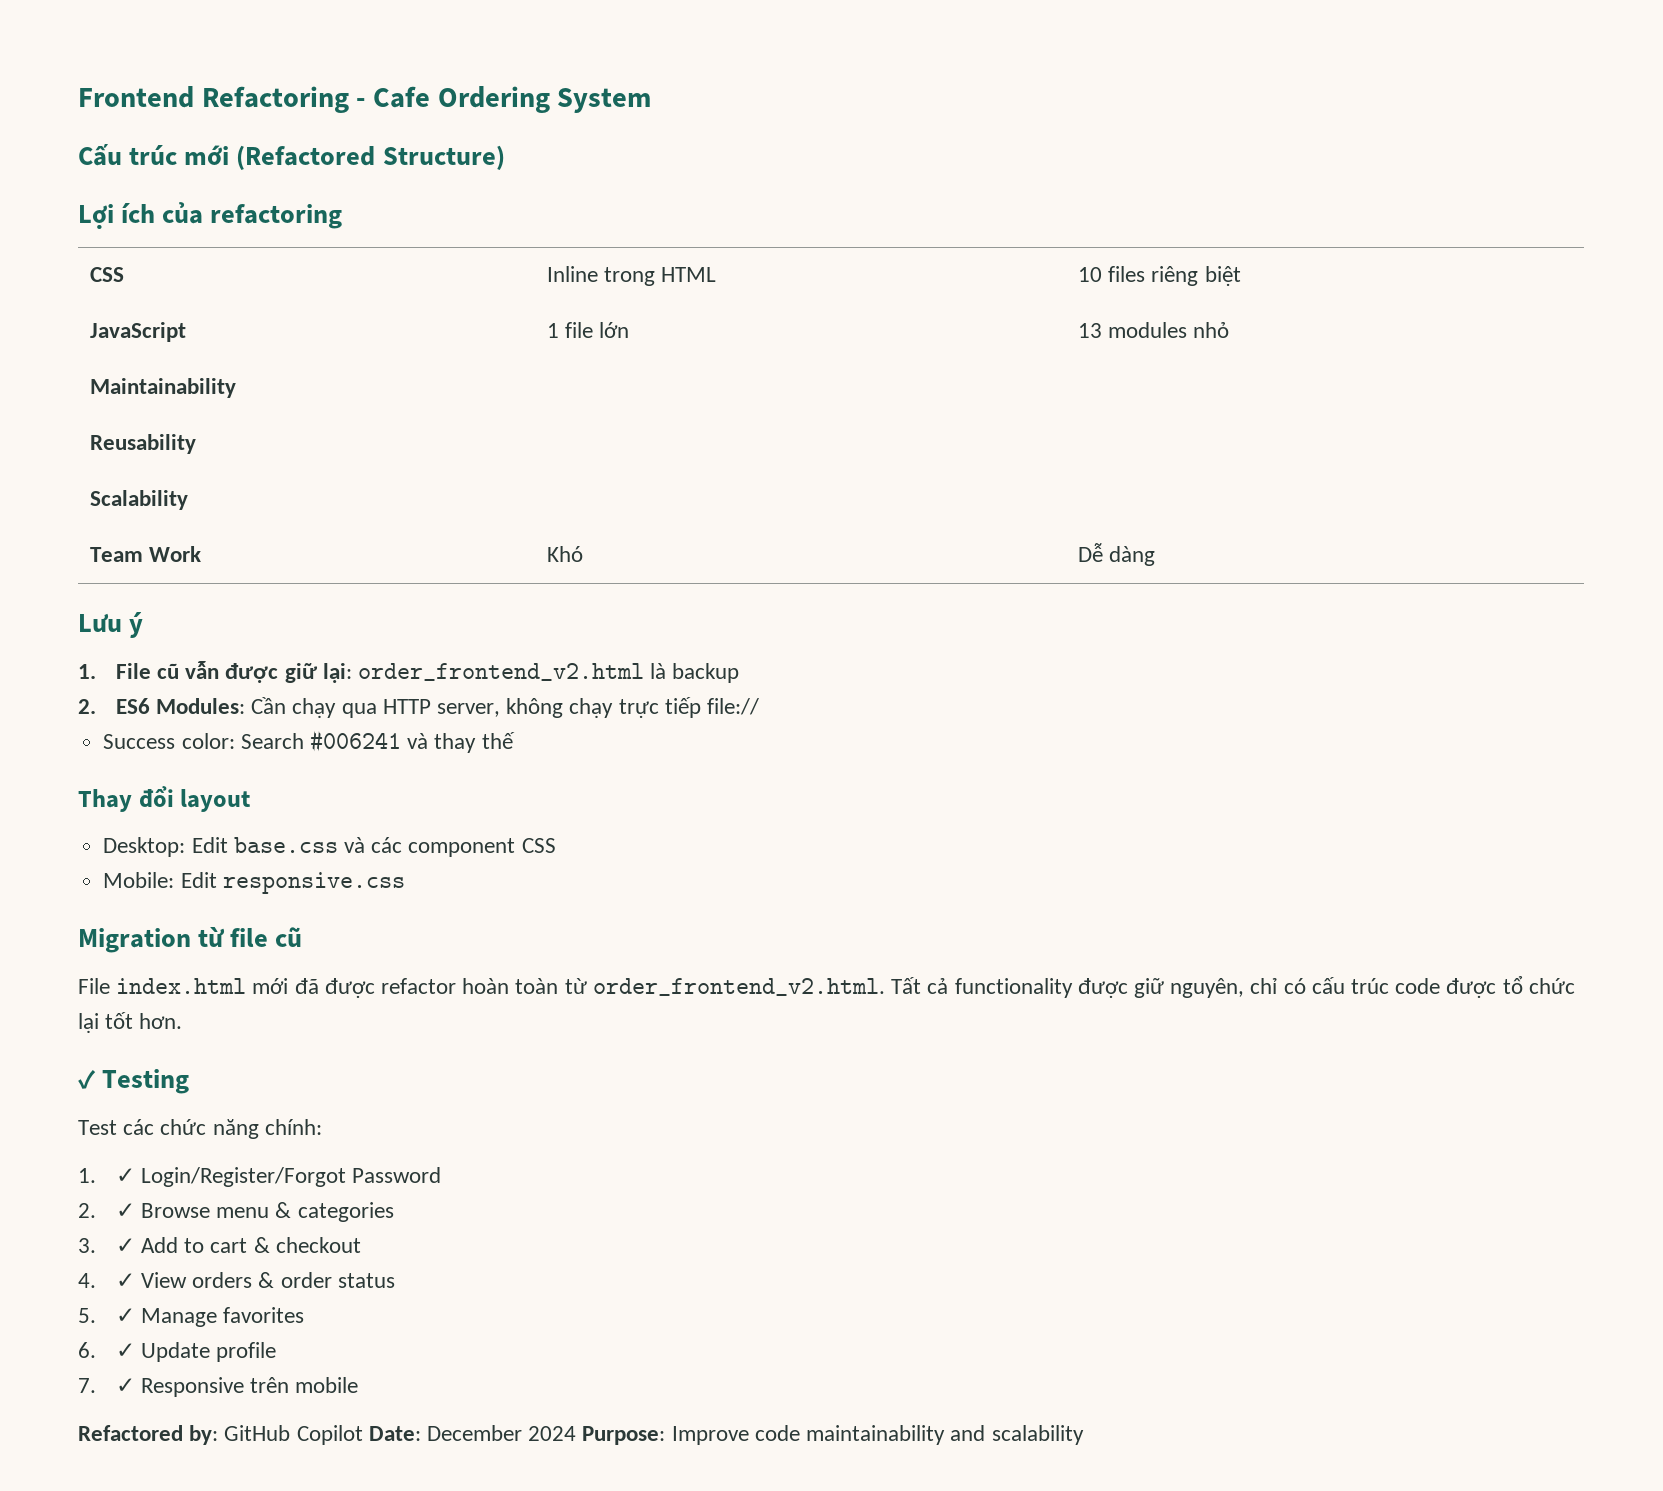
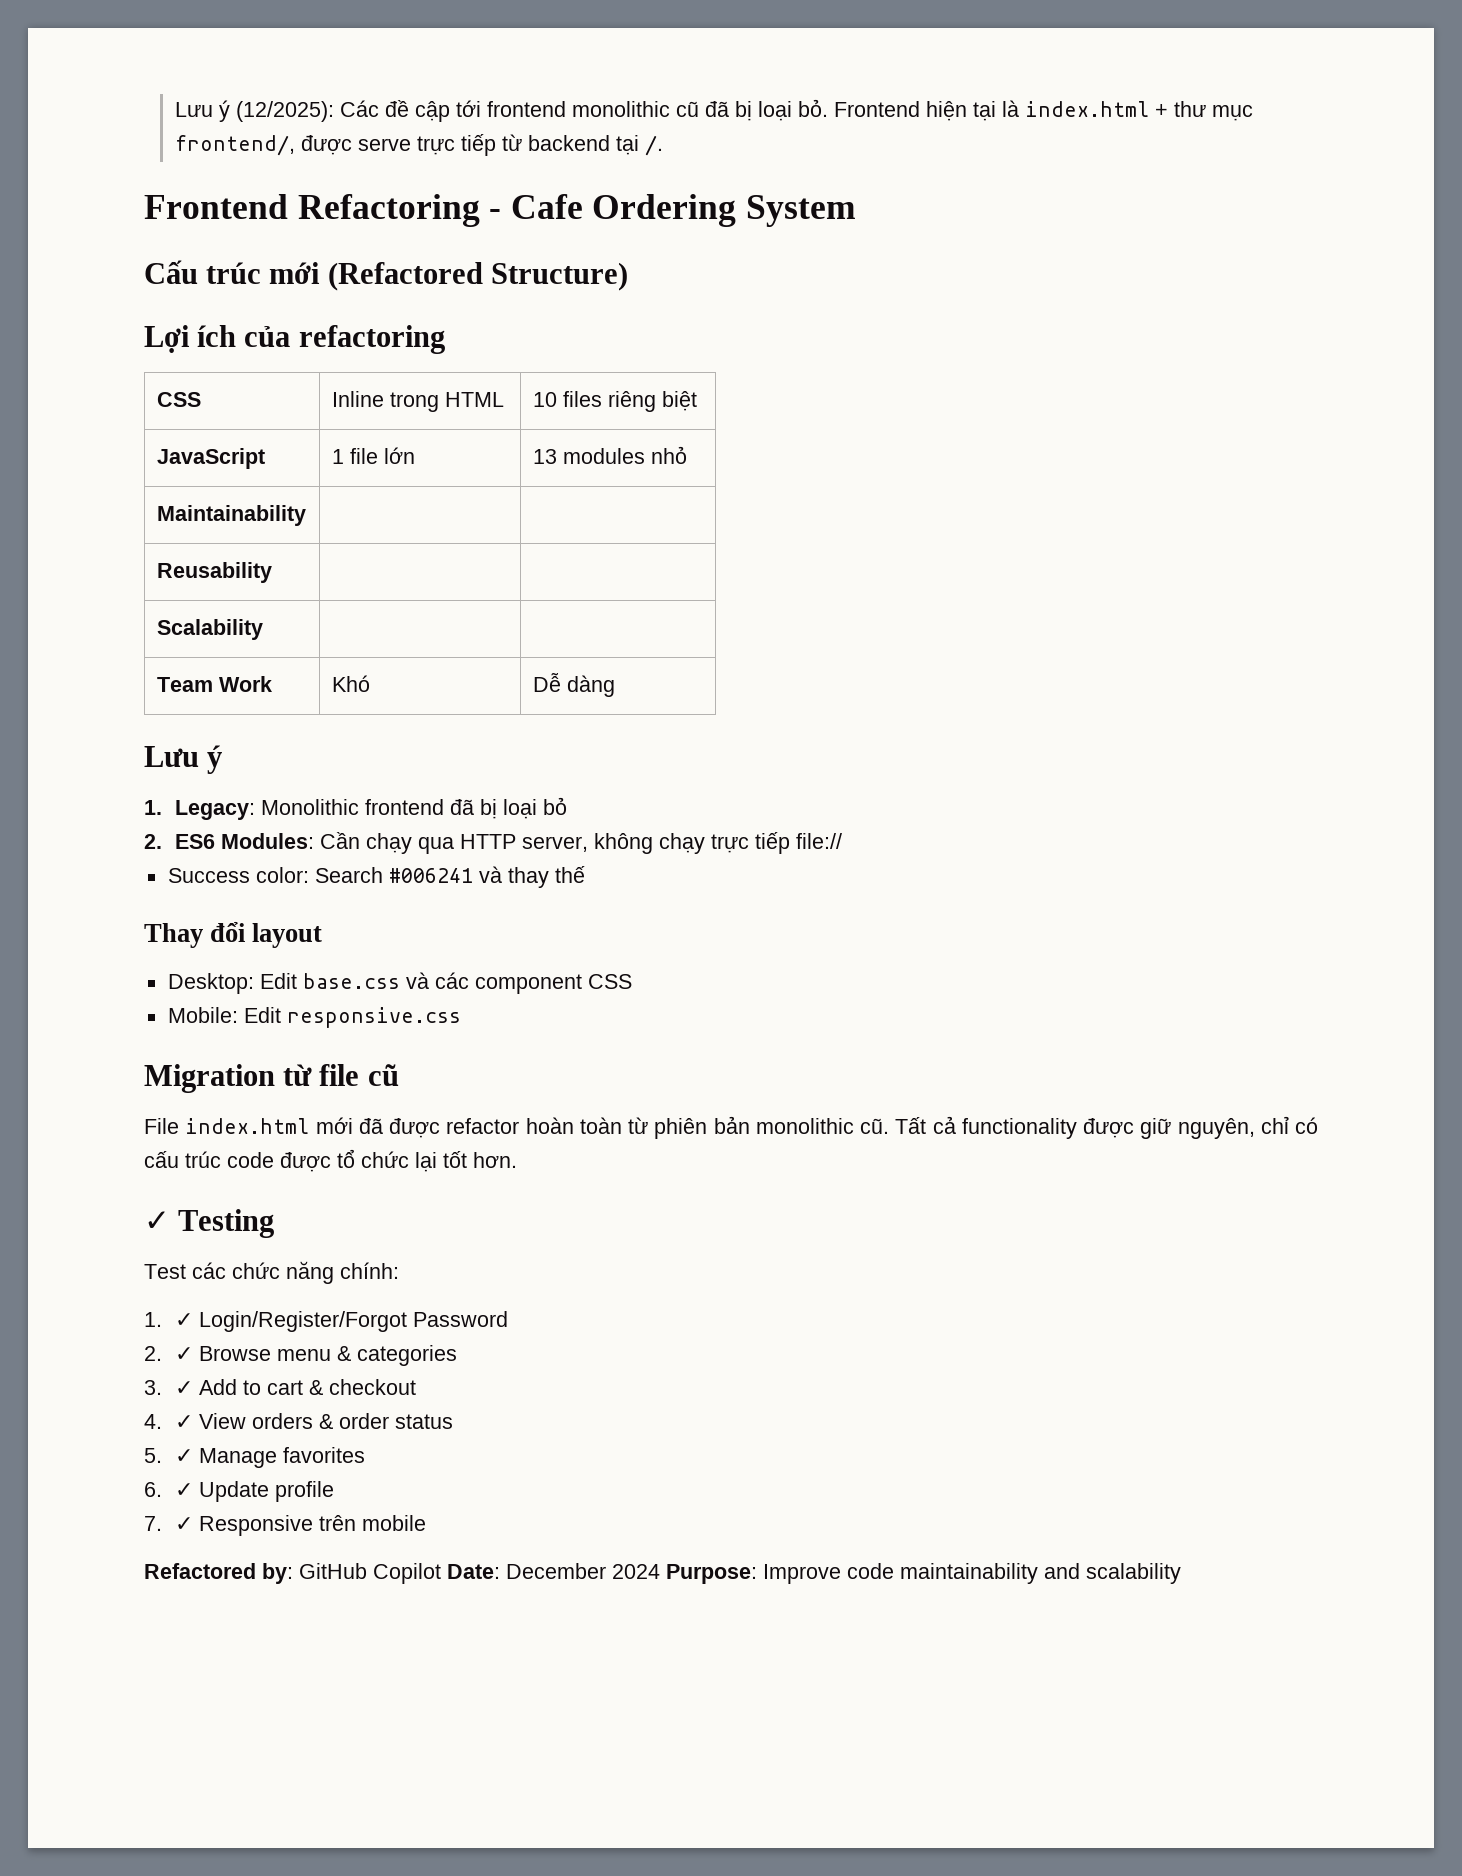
+ Lưu ý (12/2025): Các đề cập tới frontend monolithic cũ đã bị loại bỏ. Frontend hiện tại là index.html + thư mục frontend/, được serve trực tiếp từ backend tại /.
- 1. File cũ vẫn được giữ lại: order_frontend_v2.html là backup
+ 1. Legacy: Monolithic frontend đã bị loại bỏ
- File index.html mới đã được refactor hoàn toàn từ order_frontend_v2.html. Tất cả functionality được giữ nguyên, chỉ có cấu trúc code được tổ chức lại tốt hơn.
+ File index.html mới đã được refactor hoàn toàn từ phiên bản monolithic cũ. Tất cả functionality được giữ nguyên, chỉ có cấu trúc code được tổ chức lại tốt hơn.

